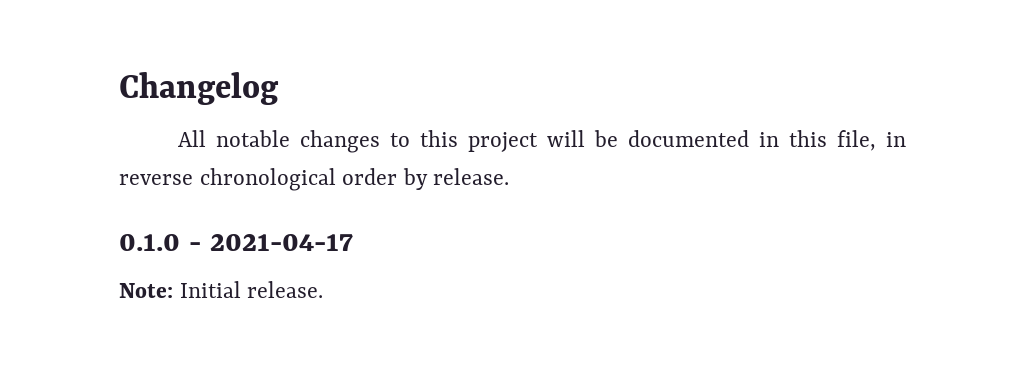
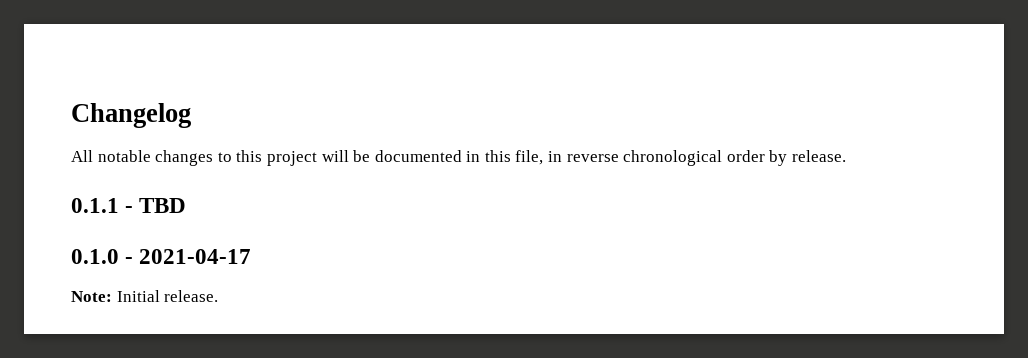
+ 0.1.1 - TBD

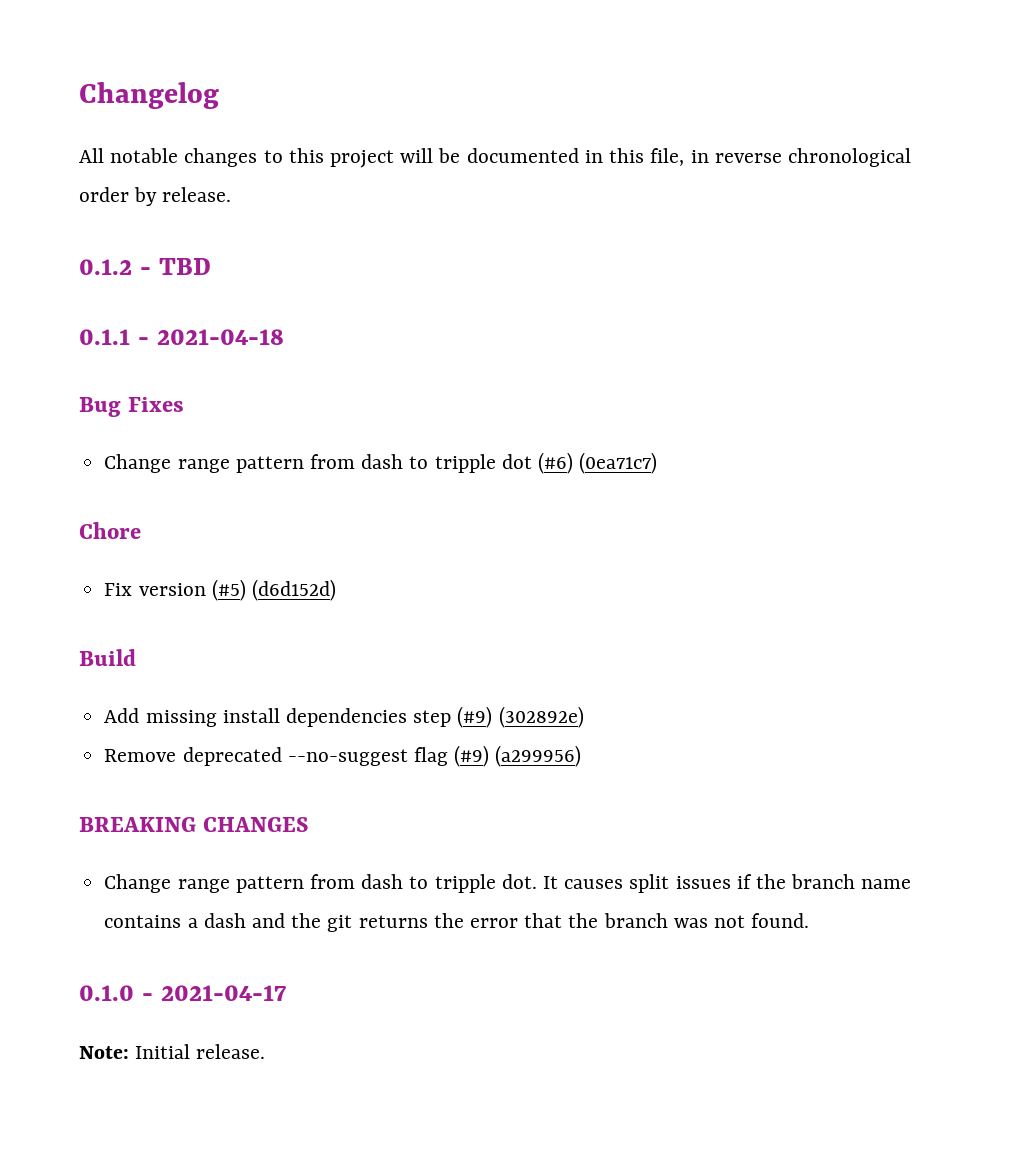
+ 0.1.2 - TBD
- 0.1.1 - TBD
+ 0.1.1 - 2021-04-18
+ Bug Fixes
+ Change range pattern from dash to tripple dot (#6) (0ea71c7)
+ Chore
+ Fix version (#5) (d6d152d)
+ Build
+ Add missing install dependencies step (#9) (302892e)
+ Remove deprecated --no-suggest flag (#9) (a299956)
+ BREAKING CHANGES
+ Change range pattern from dash to tripple dot. It causes split issues if the branch name contains a dash and the git returns the error that the branch was not found.

